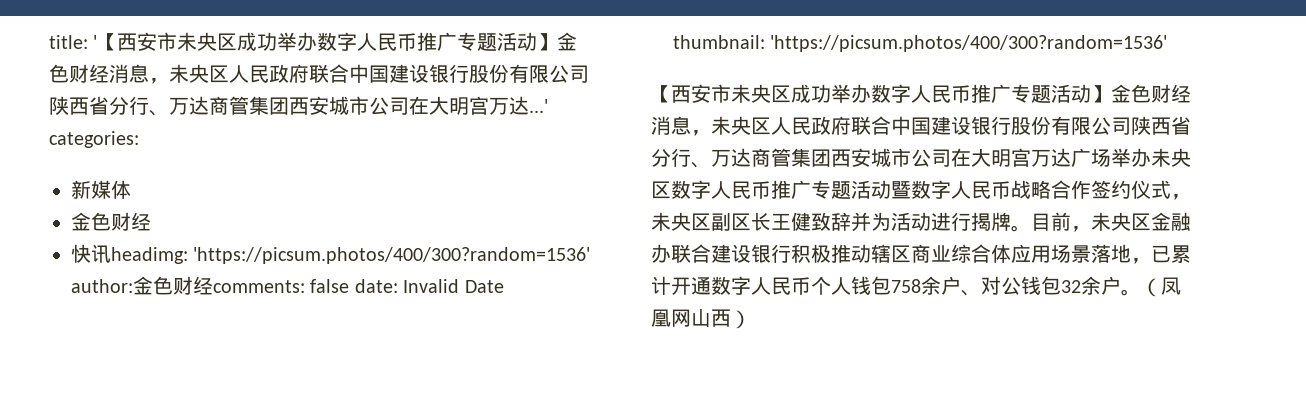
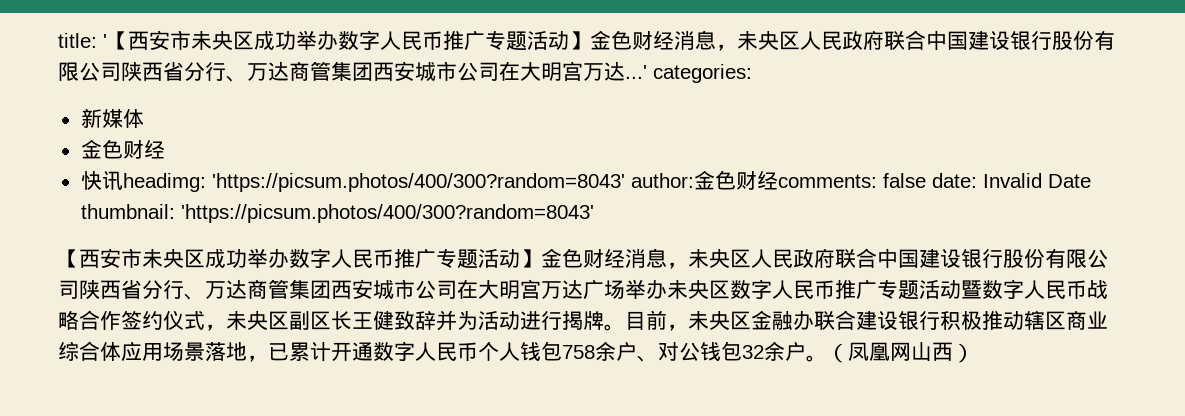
- 快讯headimg: 'https://picsum.photos/400/300?random=1536' author:金色财经comments: false date: Invalid Date thumbnail: 'https://picsum.photos/400/300?random=1536'
+ 快讯headimg: 'https://picsum.photos/400/300?random=8043' author:金色财经comments: false date: Invalid Date thumbnail: 'https://picsum.photos/400/300?random=8043'

